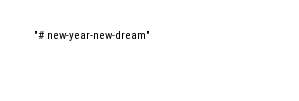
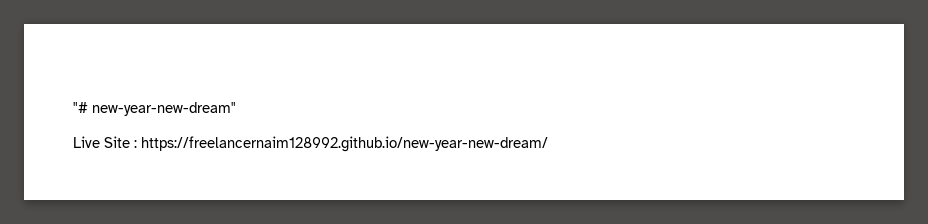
+ Live Site : https://freelancernaim128992.github.io/new-year-new-dream/

